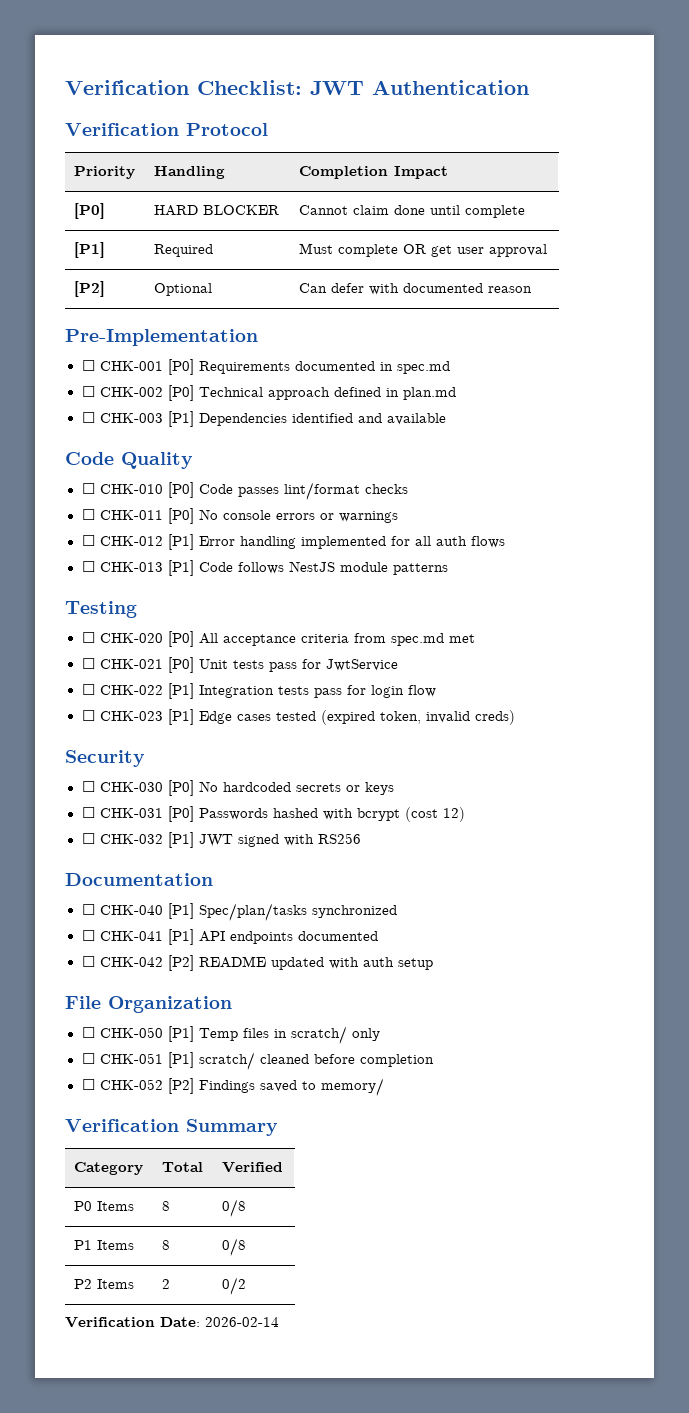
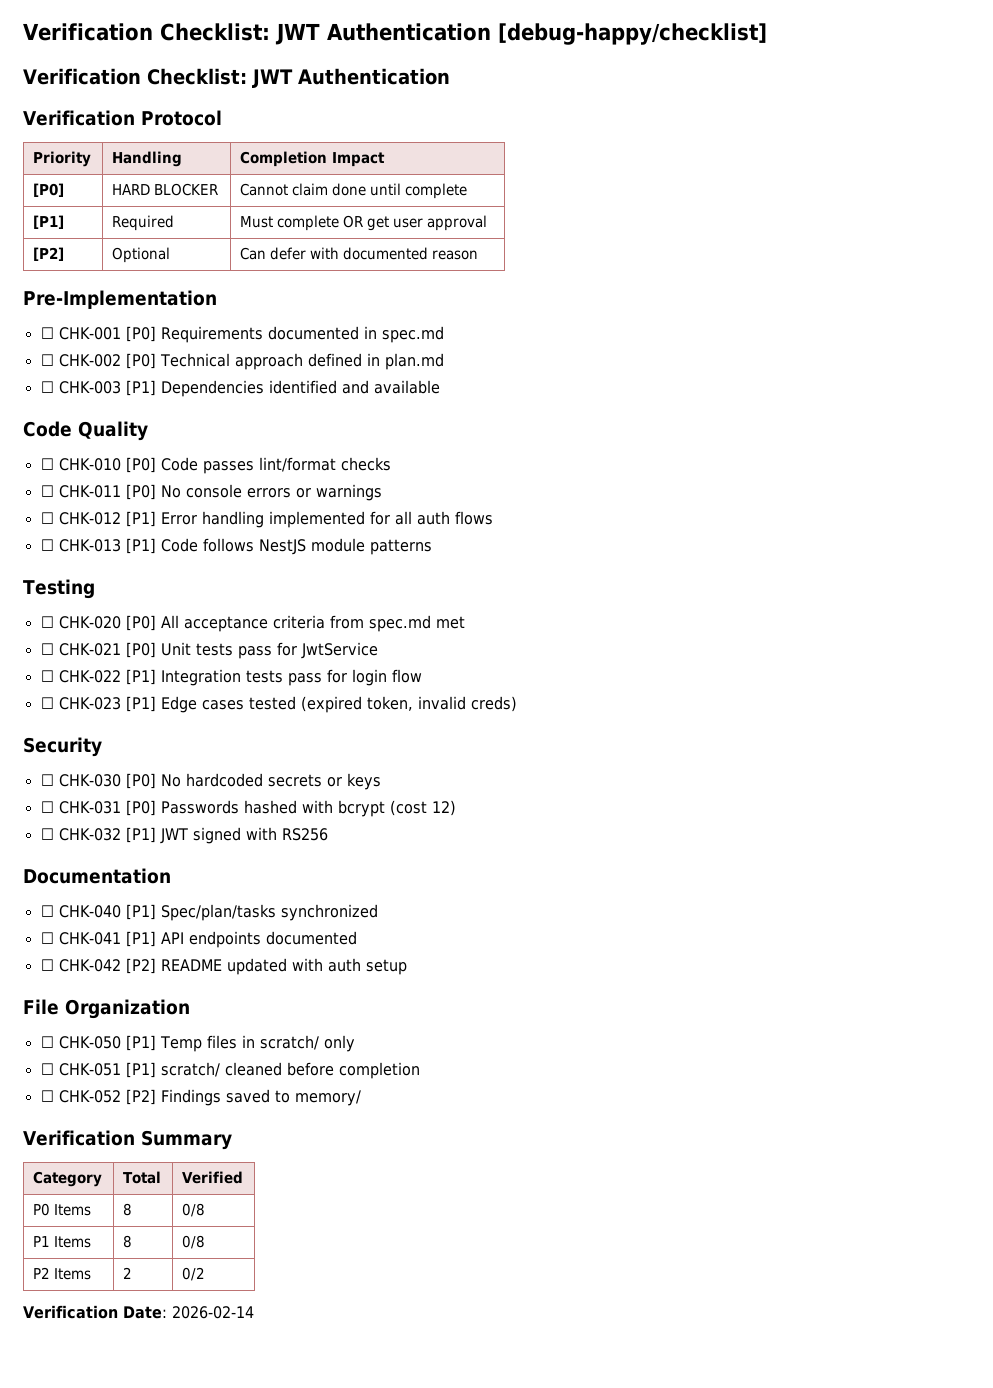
+ Verification Checklist: JWT Authentication [debug-happy/checklist]

